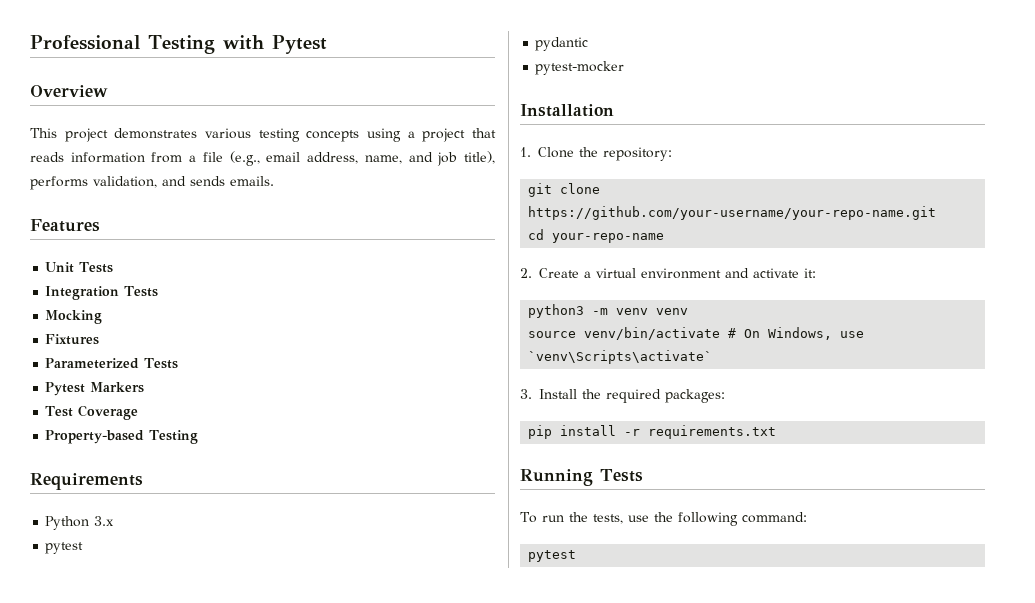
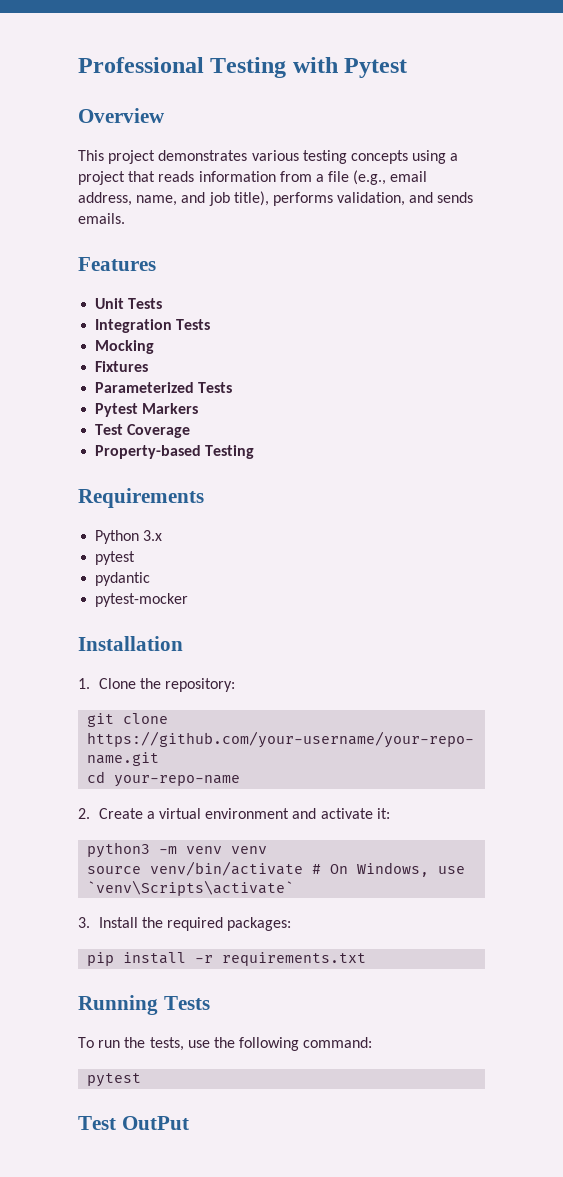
+ Test OutPut

